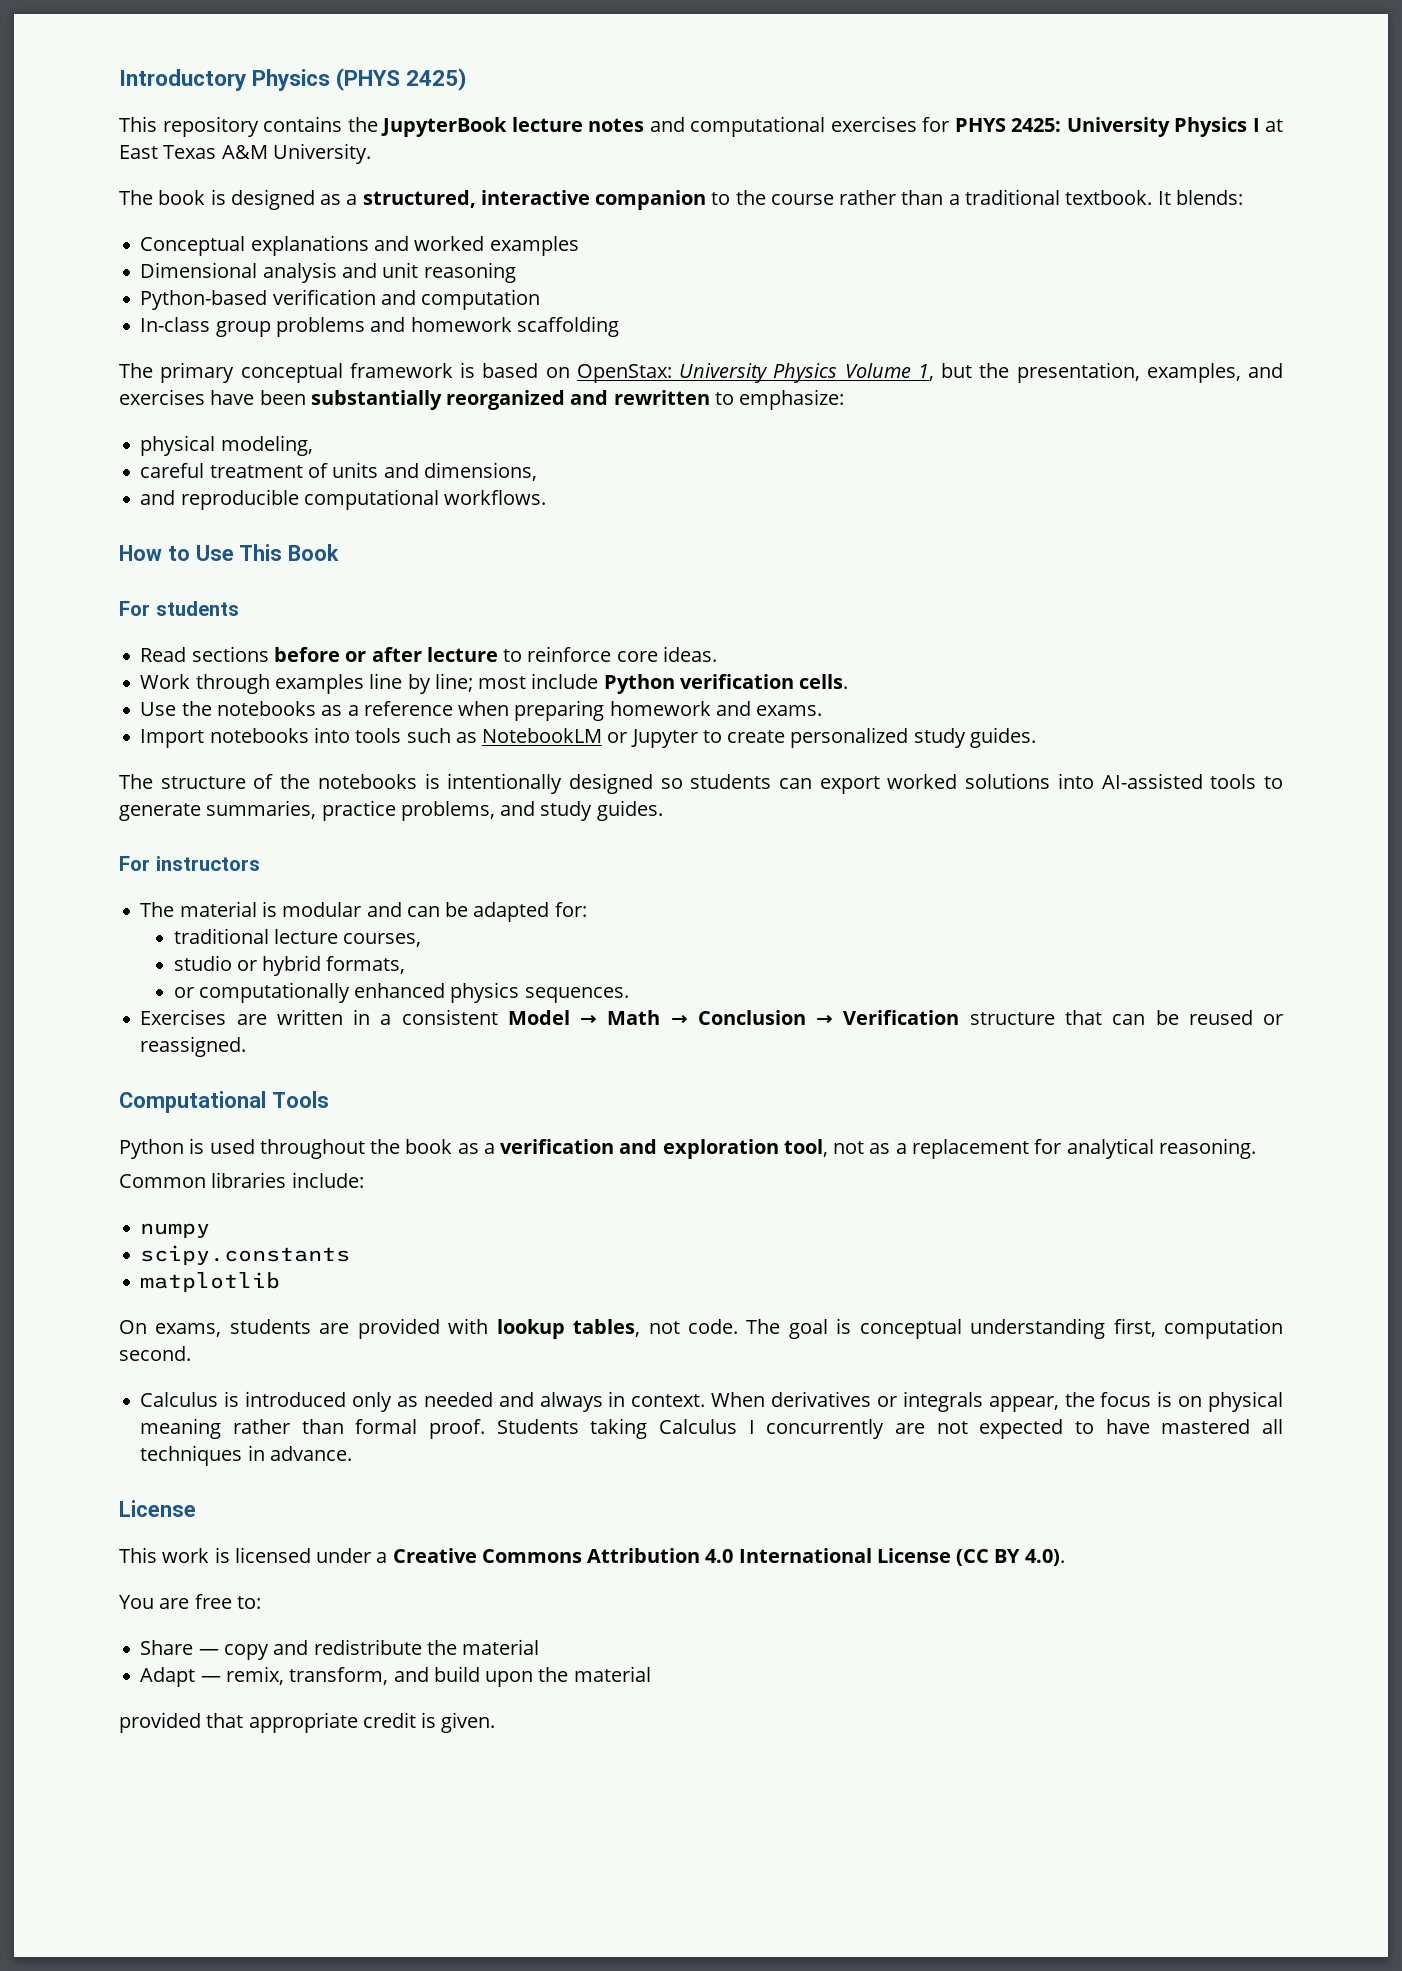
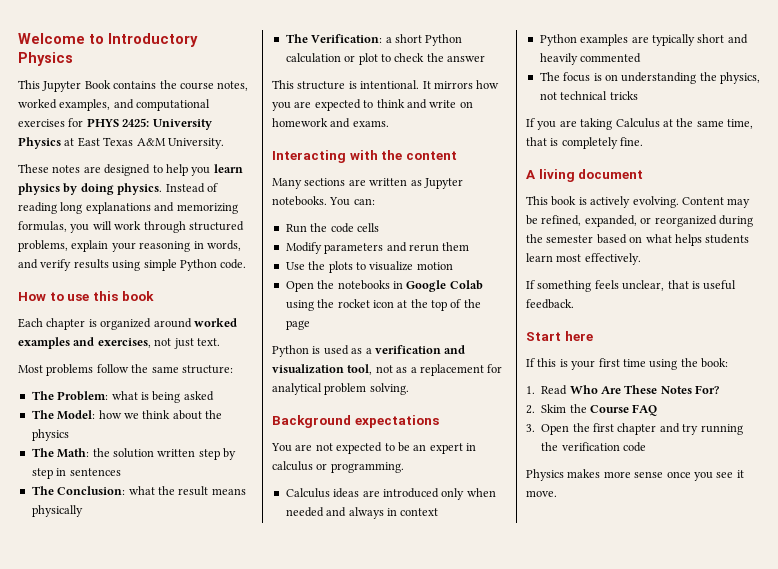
- Introductory Physics (PHYS 2425)
- This repository contains the JupyterBook lecture notes and computational exercises for PHYS 2425: University Physics I at East Texas A&M University.
+ Welcome to Introductory Physics
+ This Jupyter Book contains the course notes, worked examples, and computational exercises for PHYS 2425: University Physics at East Texas A&M University.
- The book is designed as a structured, interactive companion to the course rather than a traditional textbook. It blends:
- Conceptual explanations and worked examples
- Dimensional analysis and unit reasoning
- Python-based verification and computation
- In-class group problems and homework scaffolding
- The primary conceptual framework is based on OpenStax: University Physics Volume 1, but the presentation, examples, and exercises have been substantially reorganized and rewritten to emphasize:
- physical modeling,
- careful treatment of units and dimensions,
- and reproducible computational workflows.
- How to Use This Book
- For students
- Read sections before or after lecture to reinforce core ideas.
- Work through examples line by line; most include Python verification cells.
- Use the notebooks as a reference when preparing homework and exams.
- Import notebooks into tools such as NotebookLM or Jupyter to create personalized study guides.
- The structure of the notebooks is intentionally designed so students can export worked solutions into AI-assisted tools to generate summaries, practice problems, and study guides.
- For instructors
- The material is modular and can be adapted for:
- traditional lecture courses,
- studio or hybrid formats,
- or computationally enhanced physics sequences.
- Exercises are written in a consistent Model → Math → Conclusion → Verification structure that can be reused or reassigned.
- Computational Tools
+ These notes are designed to help you learn physics by doing physics. Instead of reading long explanations and memorizing formulas, you will work through structured problems, explain your reasoning in words, and verify results using simple Python code.
+ How to use this book
+ Each chapter is organized around worked examples and exercises, not just text.
+ Most problems follow the same structure:
+ The Problem: what is being asked
+ The Model: how we think about the physics
+ The Math: the solution written step by step in sentences
+ The Conclusion: what the result means physically
+ The Verification: a short Python calculation or plot to check the answer
+ This structure is intentional. It mirrors how you are expected to think and write on homework and exams.
+ Interacting with the content
+ Many sections are written as Jupyter notebooks. You can:
+ Run the code cells
+ Modify parameters and rerun them
+ Use the plots to visualize motion
+ Open the notebooks in Google Colab using the rocket icon at the top of the page
- Python is used throughout the book as a verification and exploration tool, not as a replacement for analytical reasoning.
- Common libraries include:
- numpy
- scipy.constants
- matplotlib
- On exams, students are provided with lookup tables, not code. The goal is conceptual understanding first, computation second.
- Calculus is introduced only as needed and always in context. When derivatives or integrals appear, the focus is on physical meaning rather than formal proof. Students taking Calculus I concurrently are not expected to have mastered all techniques in advance.
- License
- This work is licensed under a Creative Commons Attribution 4.0 International License (CC BY 4.0).
- You are free to:
- Share — copy and redistribute the material
- Adapt — remix, transform, and build upon the material
- provided that appropriate credit is given.
+ Python is used as a verification and visualization tool, not as a replacement for analytical problem solving.
+ Background expectations
+ You are not expected to be an expert in calculus or programming.
+ Calculus ideas are introduced only when needed and always in context
+ Python examples are typically short and heavily commented
+ The focus is on understanding the physics, not technical tricks
+ If you are taking Calculus at the same time, that is completely fine.
+ A living document
+ This book is actively evolving. Content may be refined, expanded, or reorganized during the semester based on what helps students learn most effectively.
+ If something feels unclear, that is useful feedback.
+ Start here
+ If this is your first time using the book:
+ 1. Read Who Are These Notes For?
+ 2. Skim the Course FAQ
+ 3. Open the first chapter and try running the verification code
+ Physics makes more sense once you see it move.

